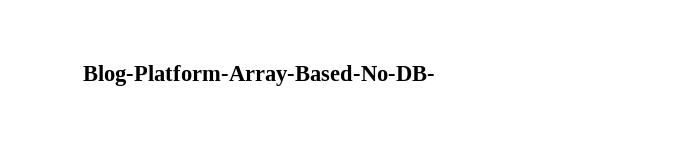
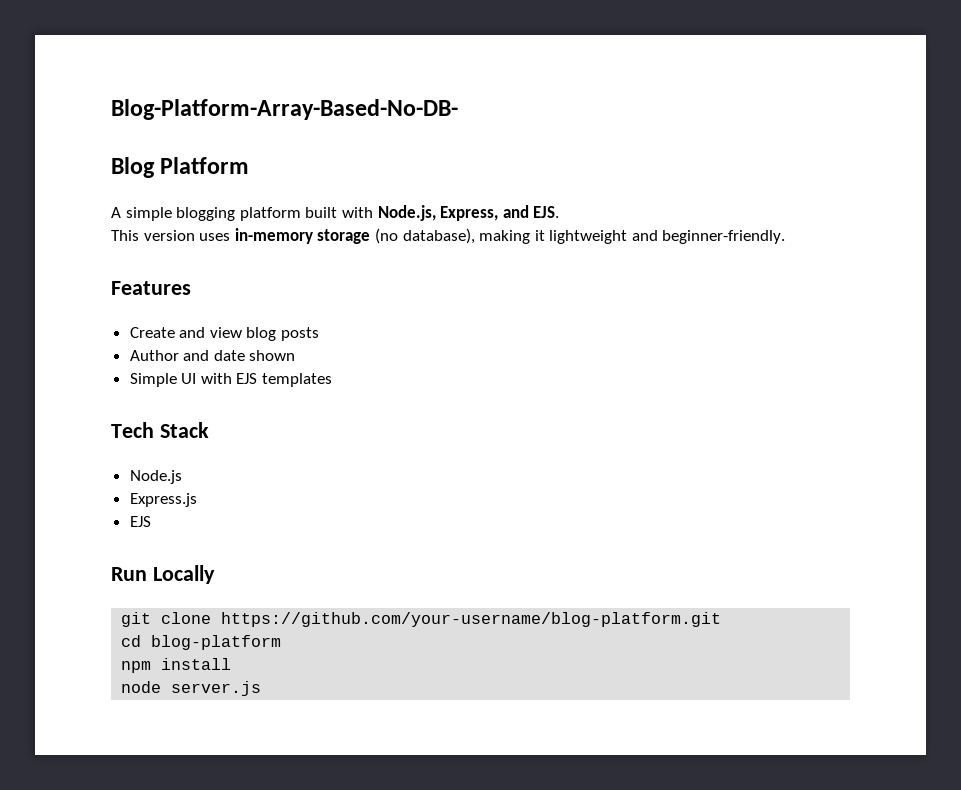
+ Blog Platform
+ A simple blogging platform built with Node.js, Express, and EJS.
+ This version uses in-memory storage (no database), making it lightweight and beginner-friendly.
+ Features
+ Create and view blog posts
+ Author and date shown
+ Simple UI with EJS templates
+ Tech Stack
+ Node.js
+ Express.js
+ EJS
+ Run Locally
+ git clone https://github.com/your-username/blog-platform.git
+ cd blog-platform
+ npm install
+ node server.js

